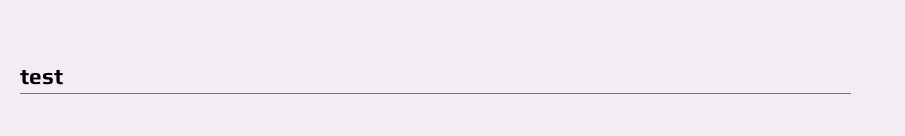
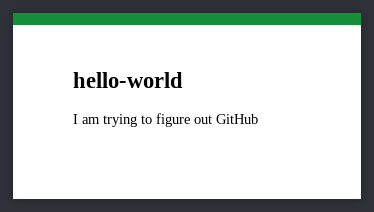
- test
+ hello-world
+ I am trying to figure out GitHub

